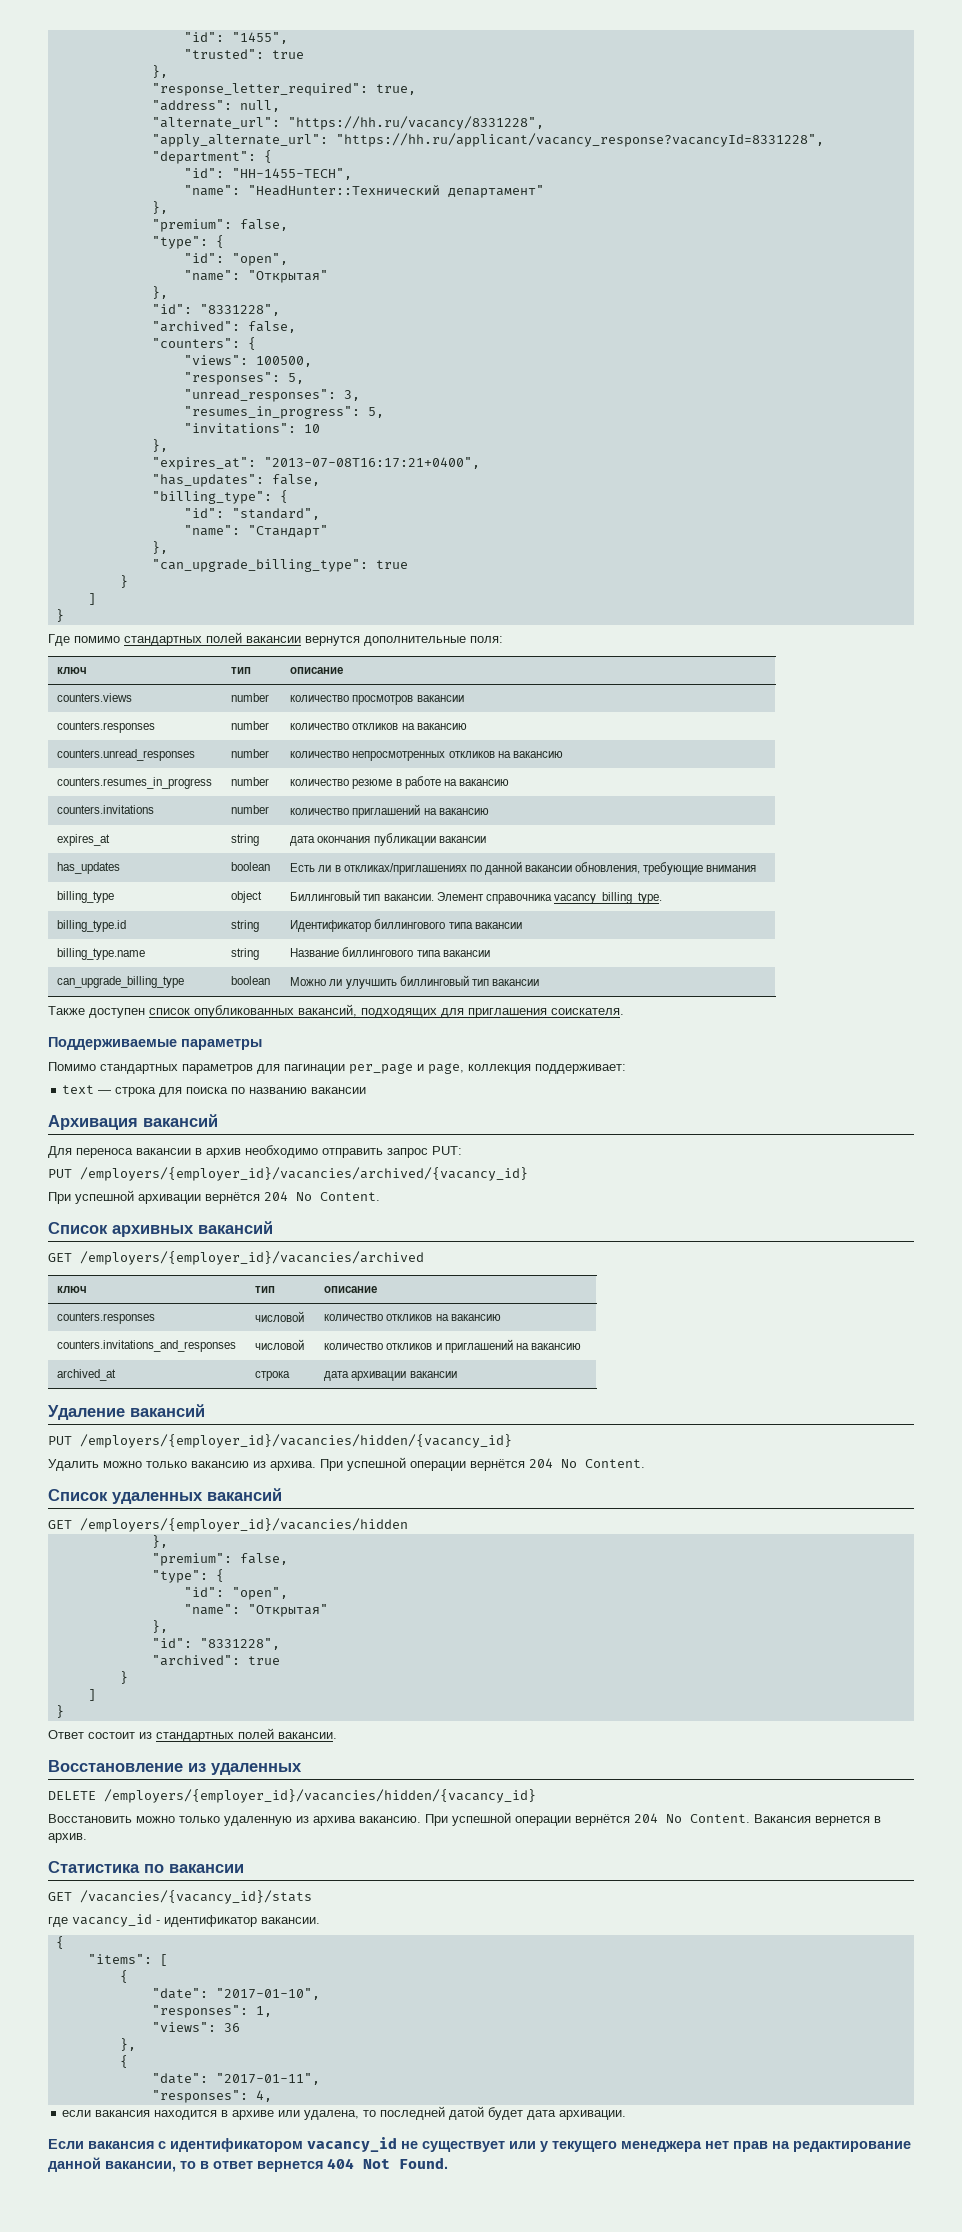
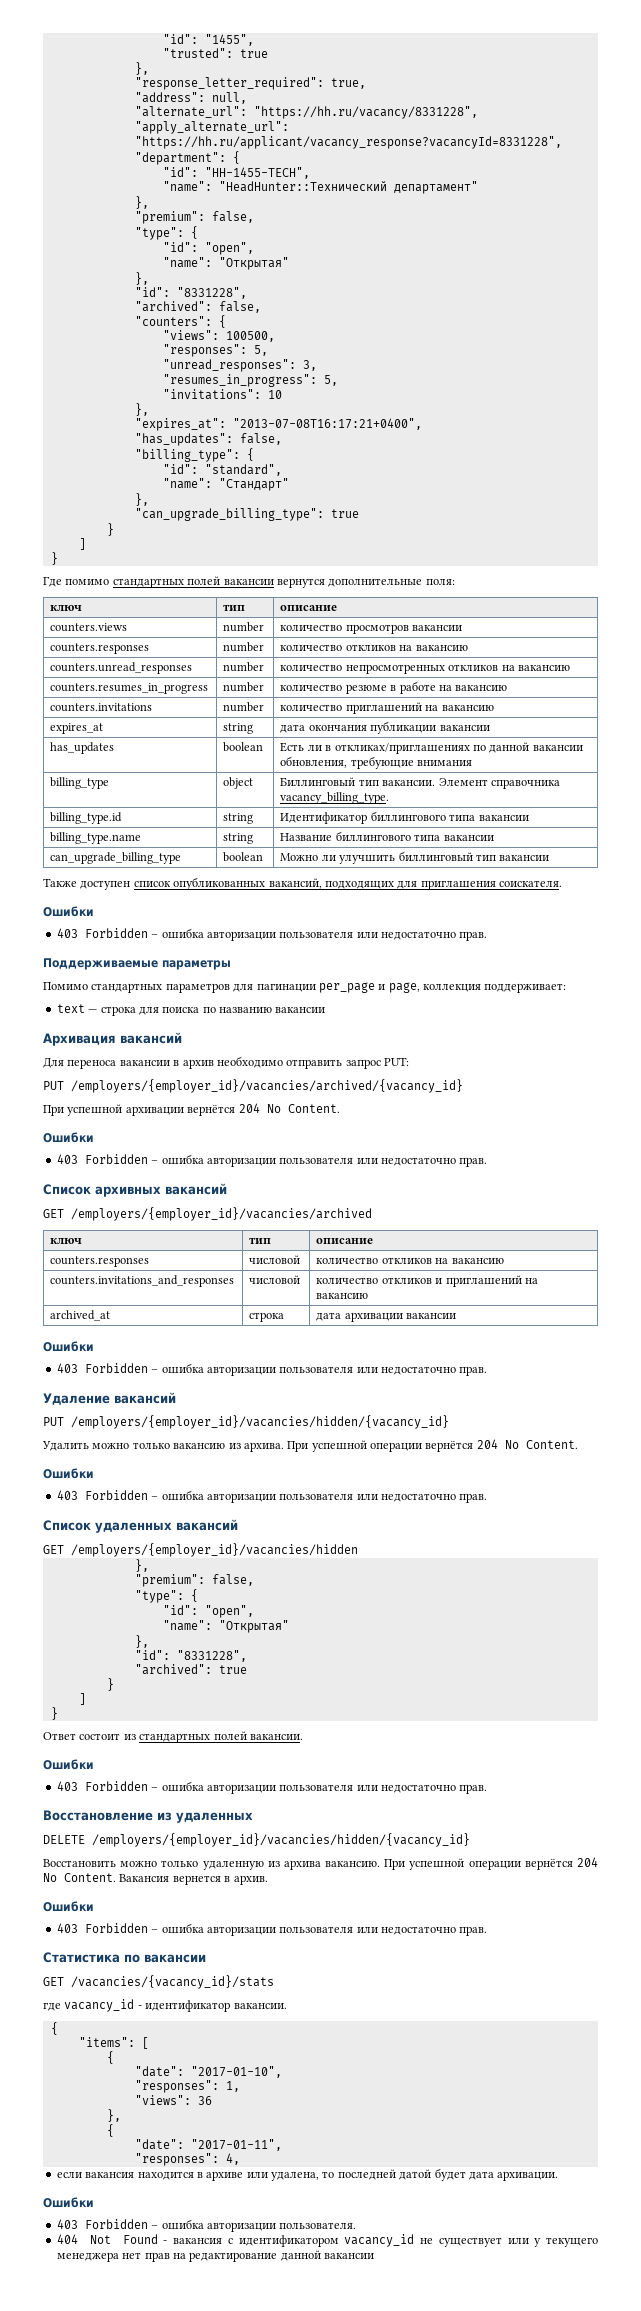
  Также доступен список опубликованных вакансий, подходящих для приглашения соискателя.
+ Ошибки
+ 403 Forbidden – ошибка авторизации пользователя или недостаточно прав.
  При успешной архивации вернётся 204 No Content.
+ Ошибки
+ 403 Forbidden – ошибка авторизации пользователя или недостаточно прав.
  archived_at | строка | дата архивации вакансии
+ Ошибки
+ 403 Forbidden – ошибка авторизации пользователя или недостаточно прав.
  Удалить можно только вакансию из архива. При успешной операции вернётся 204 No Content.
+ Ошибки
+ 403 Forbidden – ошибка авторизации пользователя или недостаточно прав.
  Ответ состоит из стандартных полей вакансии.
+ Ошибки
+ 403 Forbidden – ошибка авторизации пользователя или недостаточно прав.
  Вакансия вернется в архив.
+ Ошибки
+ 403 Forbidden – ошибка авторизации пользователя или недостаточно прав.
  если вакансия находится в архиве или удалена, то последней датой будет дата архивации.
- Если вакансия с идентификатором vacancy_id не существует или у текущего менеджера нет прав на редактирование данной вакансии, то в ответ вернется 404 Not Found.
+ Ошибки
+ 403 Forbidden – ошибка авторизации пользователя.
+ 404 Not Found - вакансия с идентификатором vacancy_id не существует или у текущего менеджера нет прав на редактирование данной вакансии

